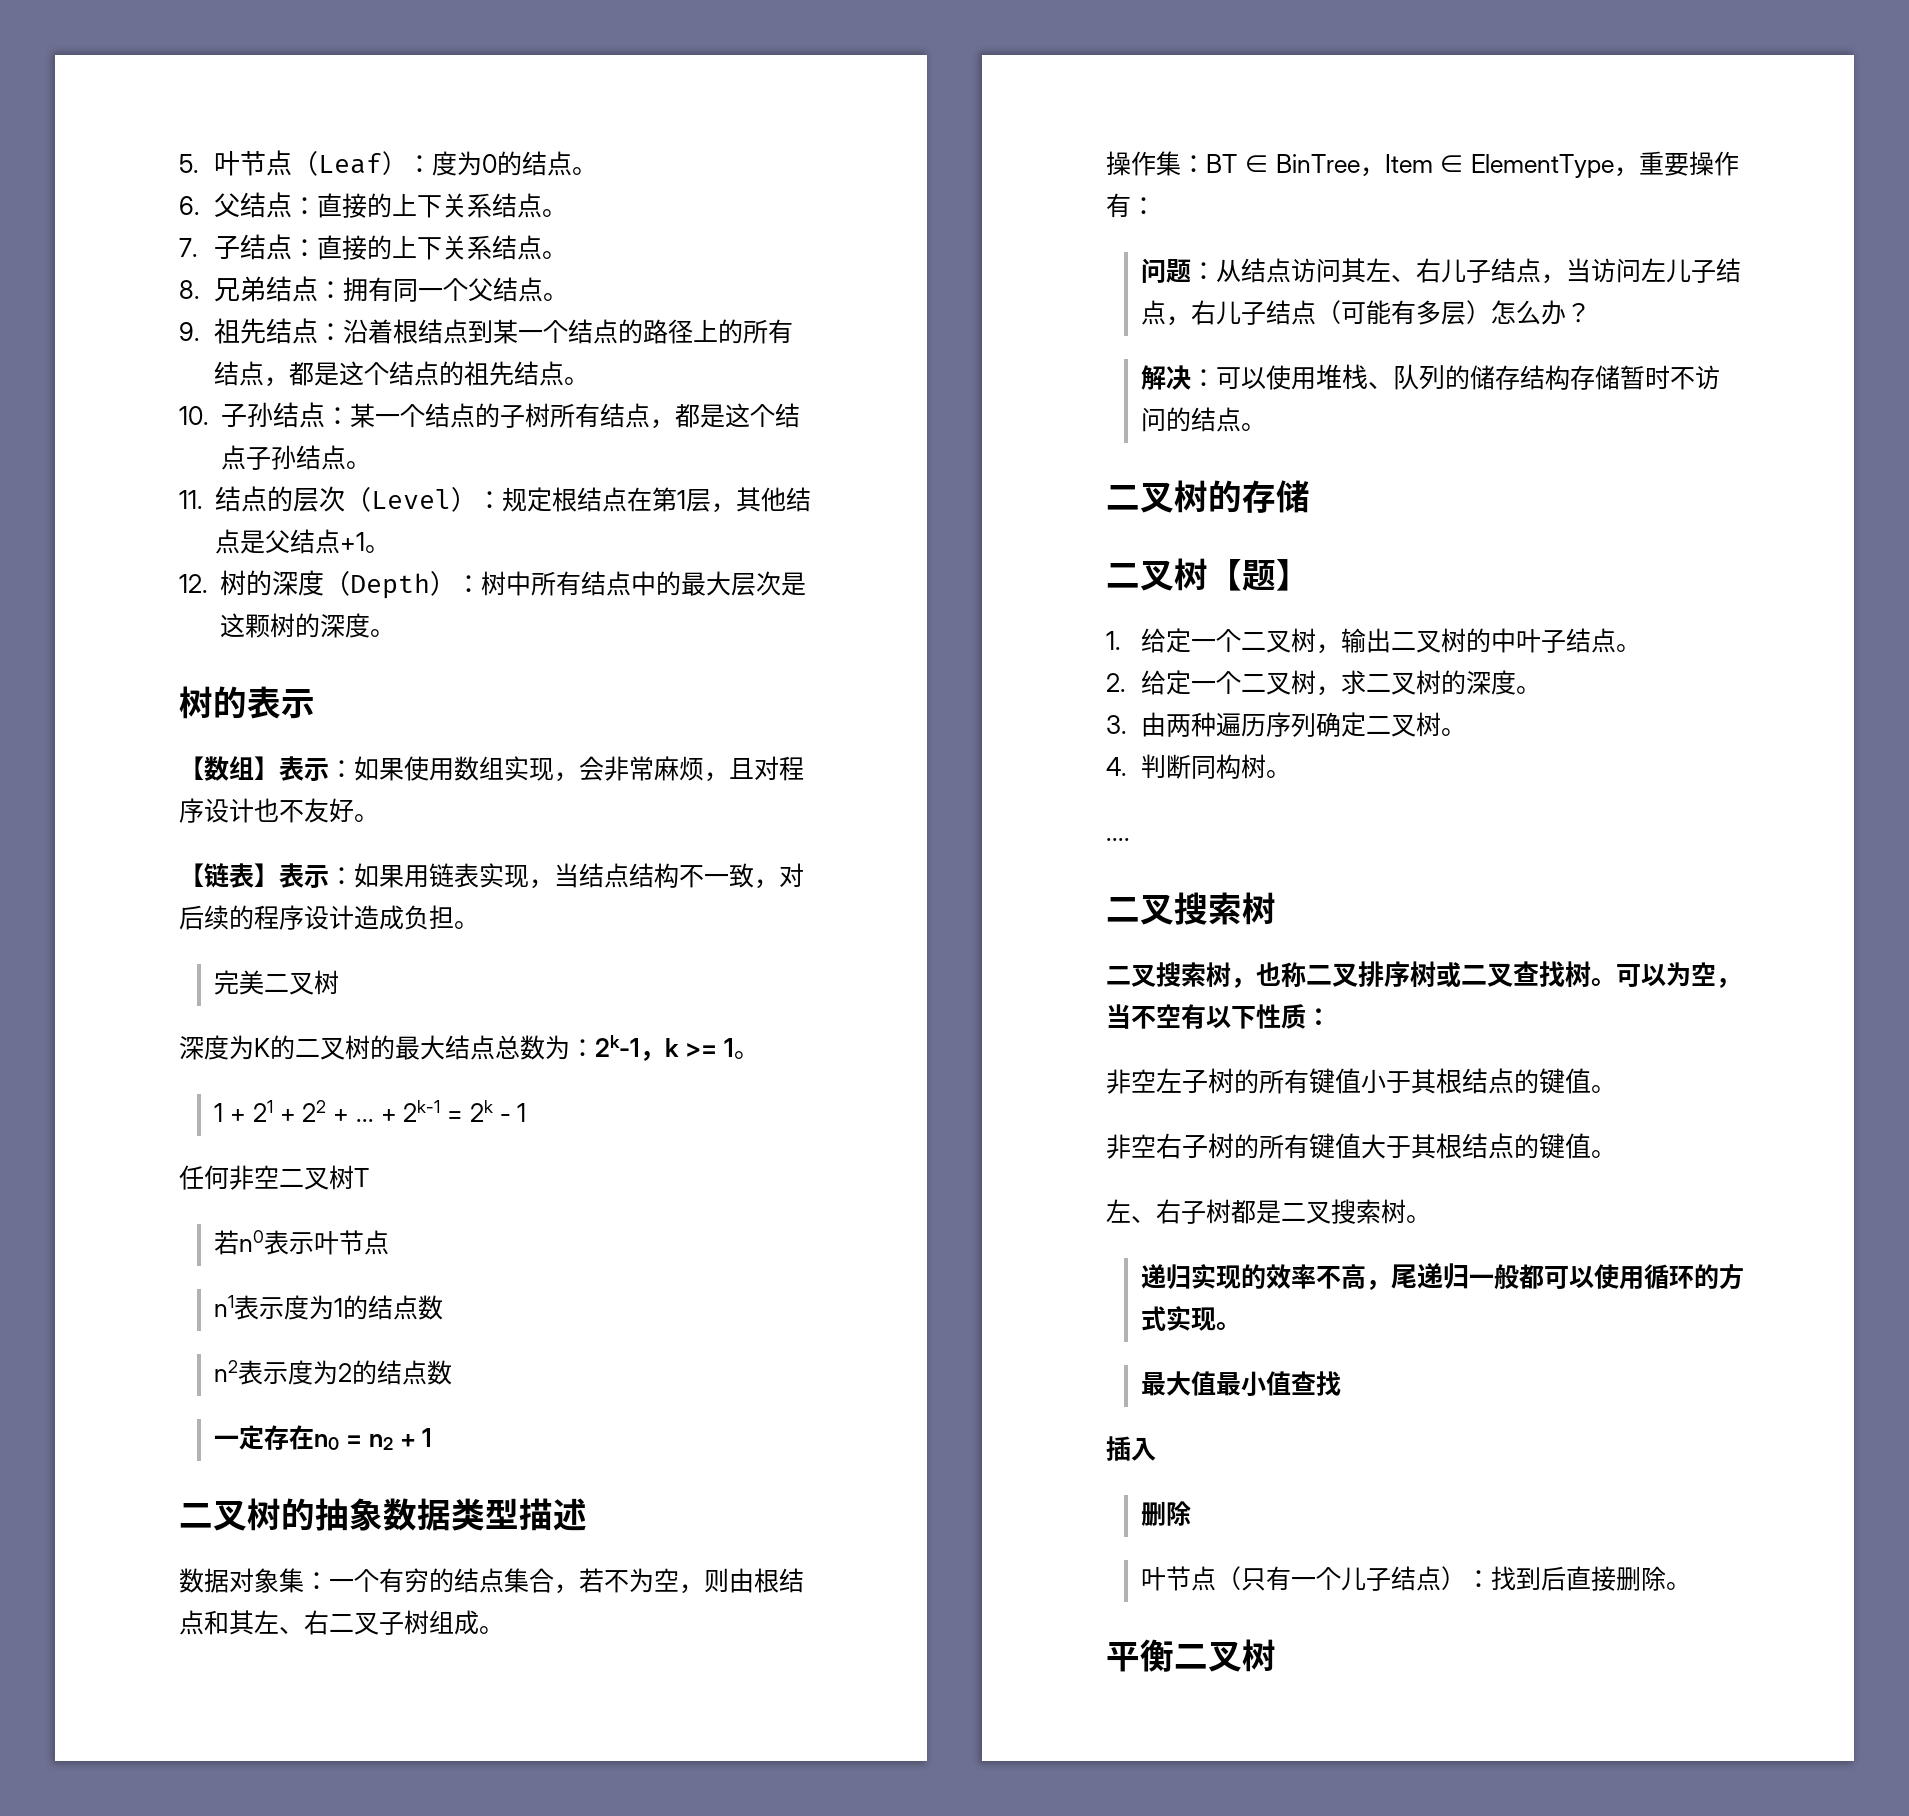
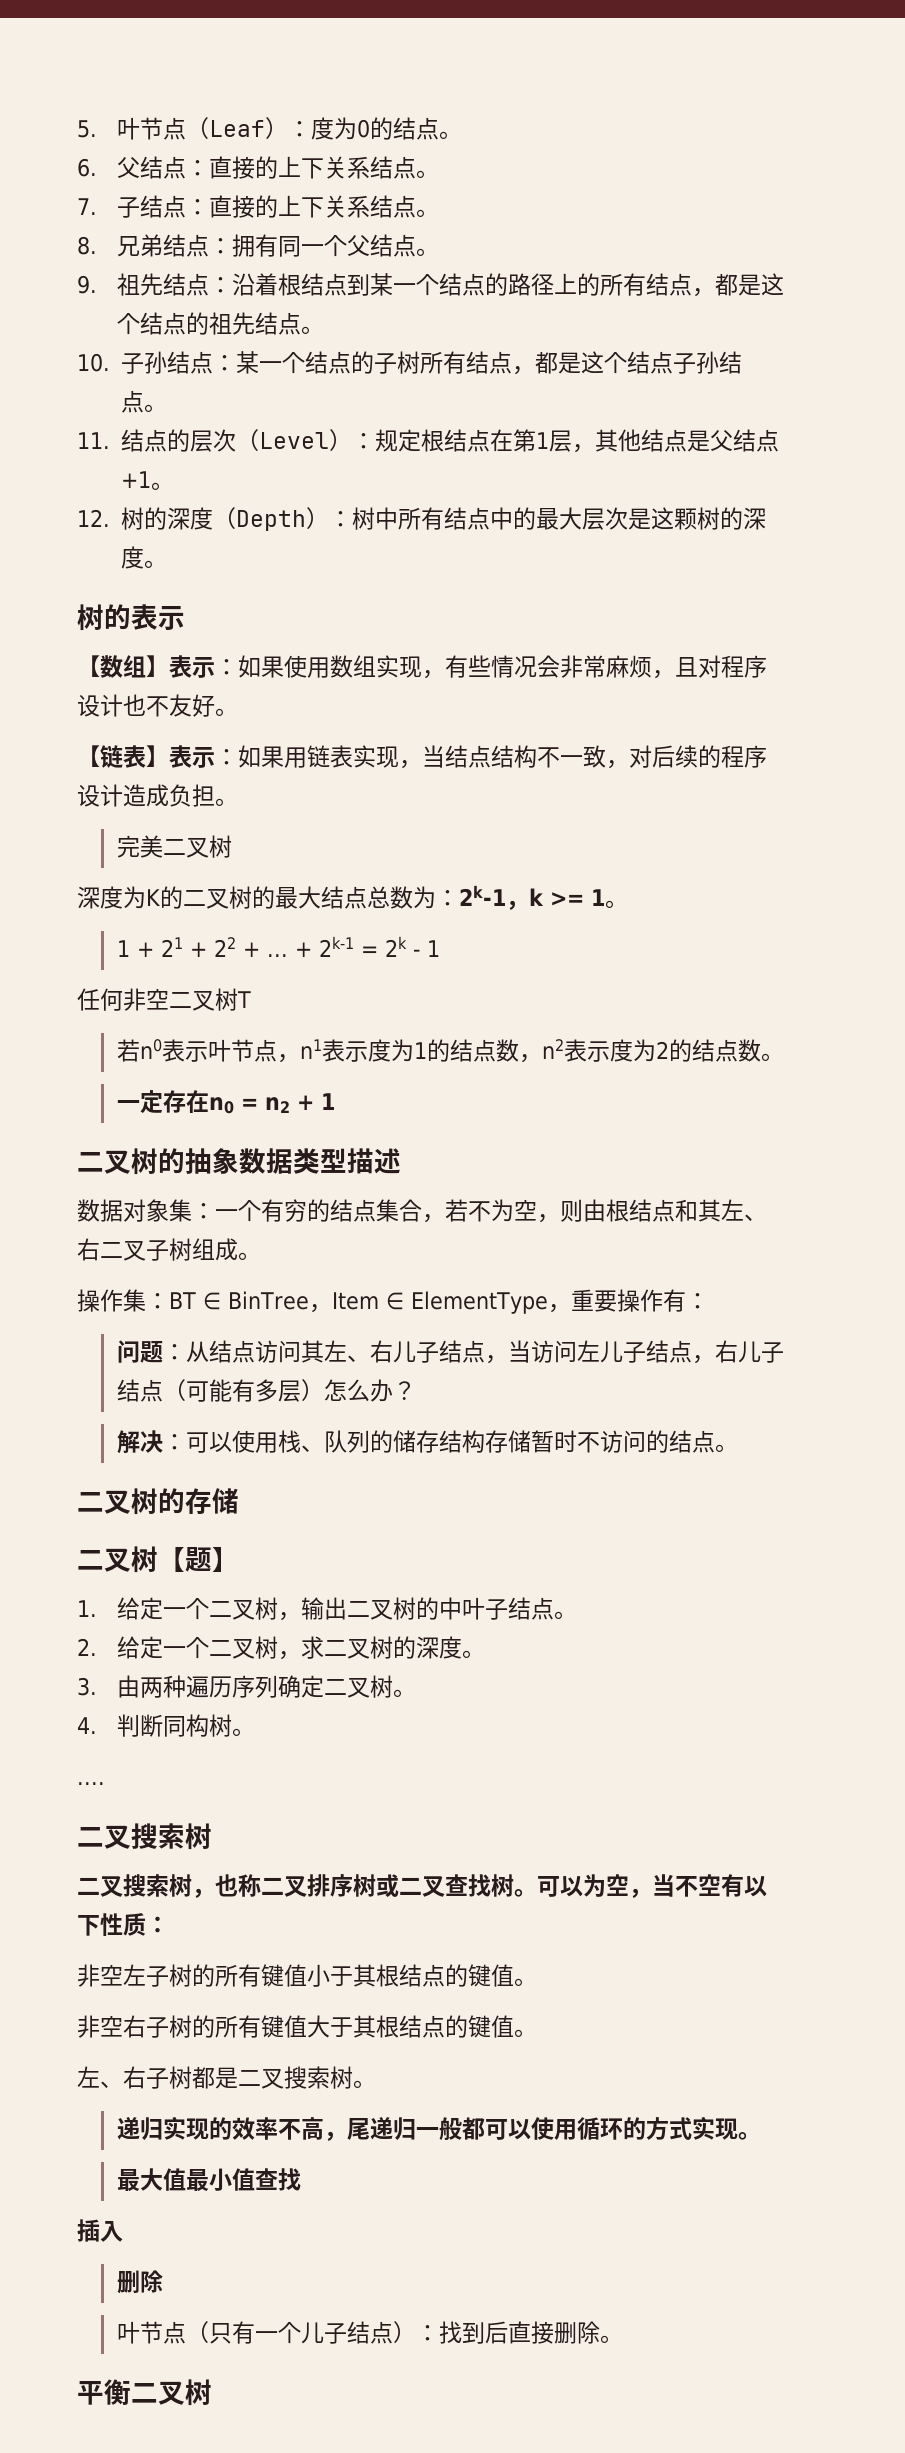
- 【数组】表示：如果使用数组实现，会非常麻烦，且对程序设计也不友好。
+ 【数组】表示：如果使用数组实现，有些情况会非常麻烦，且对程序设计也不友好。
- 若n0表示叶节点
- n1表示度为1的结点数
- n2表示度为2的结点数
+ 若n0表示叶节点，n1表示度为1的结点数，n2表示度为2的结点数。
- 解决：可以使用堆栈、队列的储存结构存储暂时不访问的结点。
+ 解决：可以使用栈、队列的储存结构存储暂时不访问的结点。

